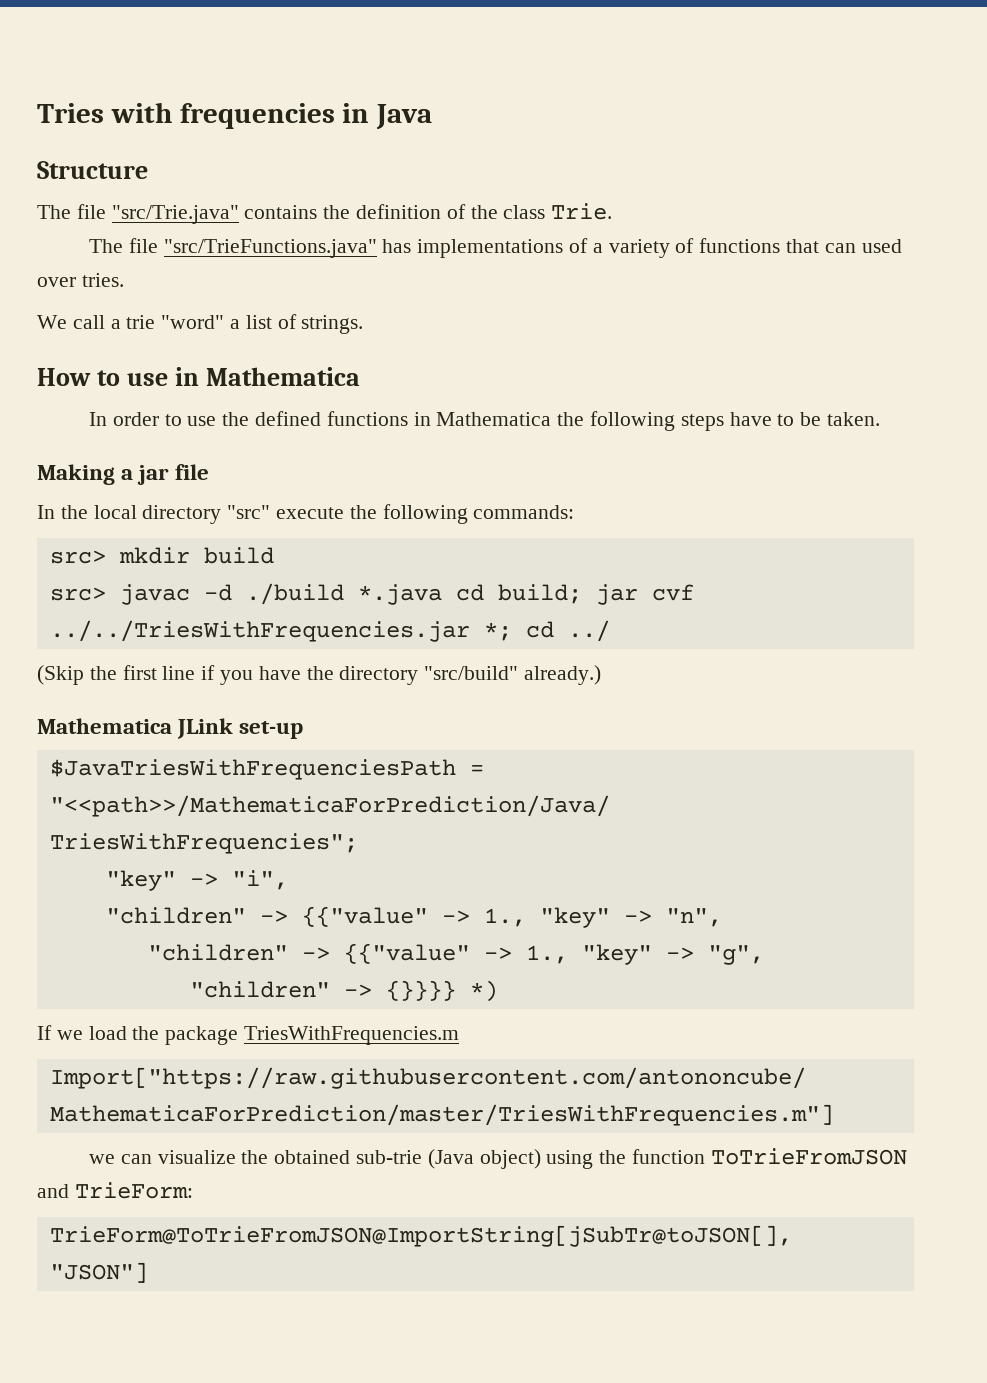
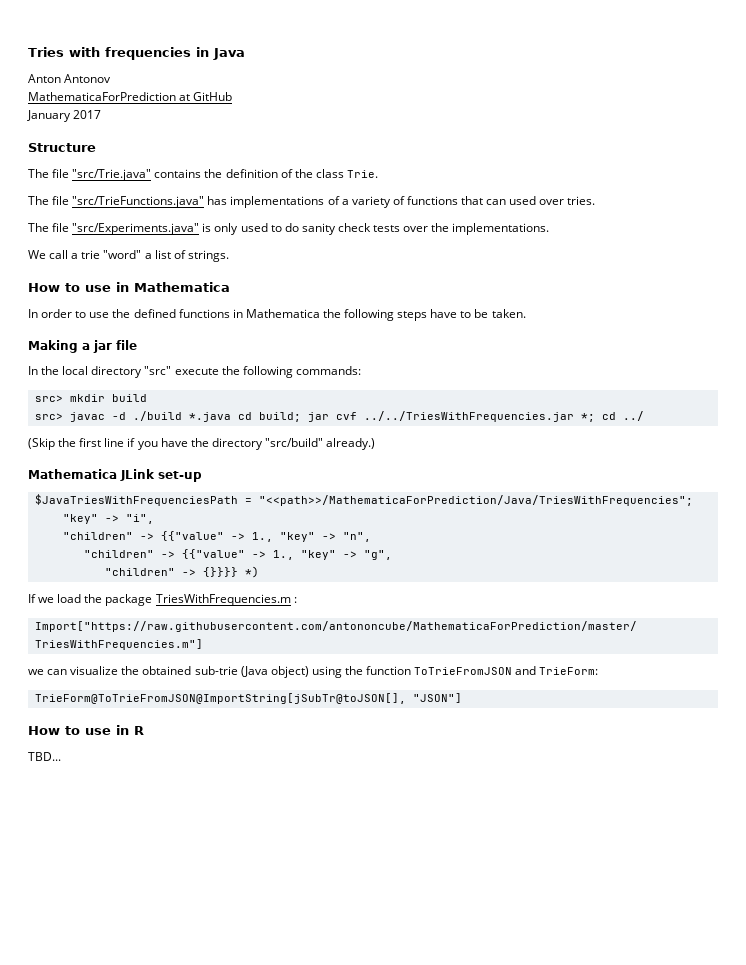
+ Anton Antonov
+ MathematicaForPrediction at GitHub
+ January 2017
+ The file "src/Experiments.java" is only used to do sanity check tests over the implementations.
- If we load the package TriesWithFrequencies.m
+ If we load the package TriesWithFrequencies.m :
+ How to use in R
+ TBD...

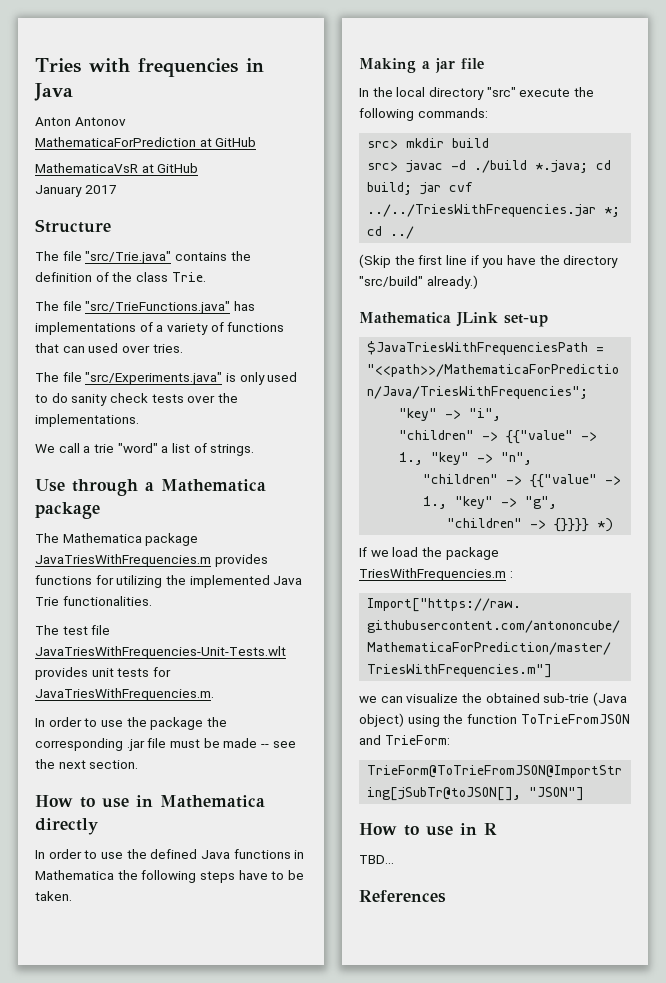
+ MathematicaVsR at GitHub
+ Use through a Mathematica package
+ The Mathematica package JavaTriesWithFrequencies.m provides functions for utilizing the implemented Java Trie functionalities.
+ The test file JavaTriesWithFrequencies-Unit-Tests.wlt provides unit tests for JavaTriesWithFrequencies.m.
+ In order to use the package the corresponding .jar file must be made -- see the next section.
- How to use in Mathematica
+ How to use in Mathematica directly
- In order to use the defined functions in Mathematica the following steps have to be taken.
+ In order to use the defined Java functions in Mathematica the following steps have to be taken.
- src> javac -d ./build *.java cd build; jar cvf ../../TriesWithFrequencies.jar *; cd ../
+ src> javac -d ./build *.java; cd build; jar cvf ../../TriesWithFrequencies.jar *; cd ../
+ References

